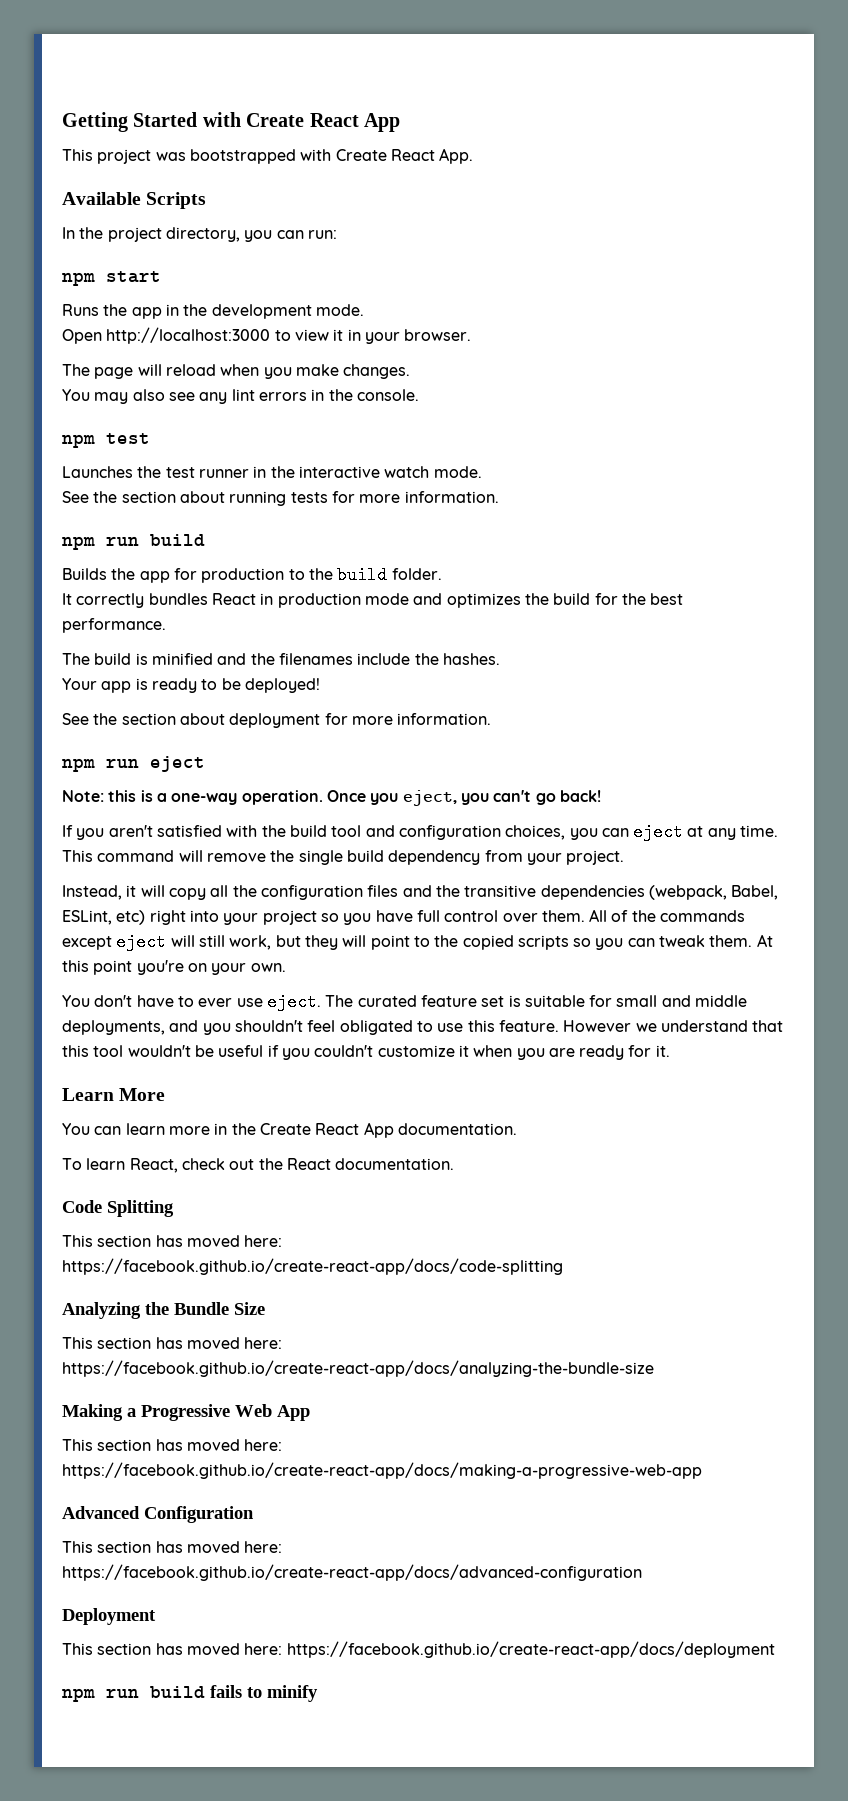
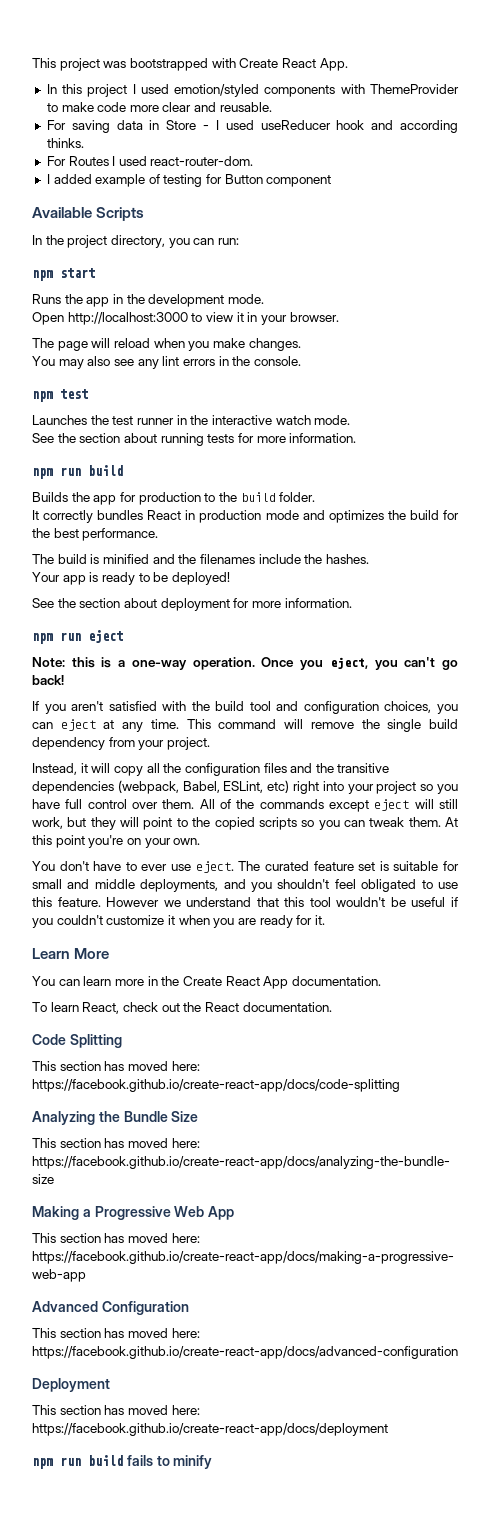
- Getting Started with Create React App
+ In this project I used emotion/styled components with ThemeProvider to make code more clear and reusable.
+ For saving data in Store - I used useReducer hook and according thinks.
+ For Routes I used react-router-dom.
+ I added example of testing for Button component

